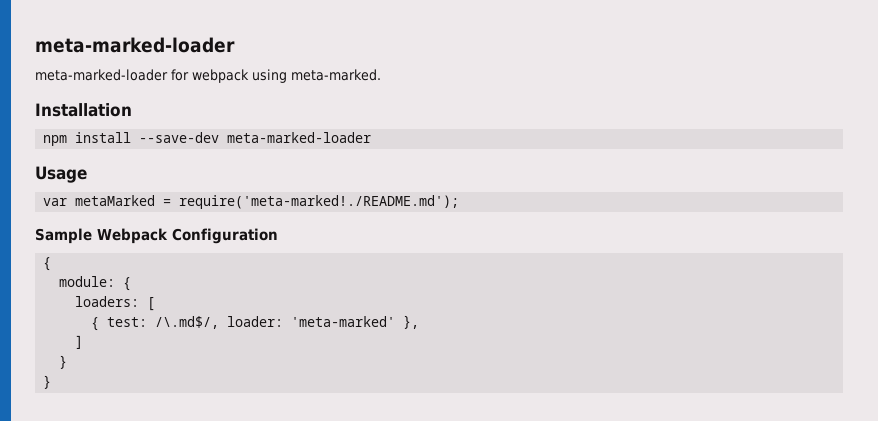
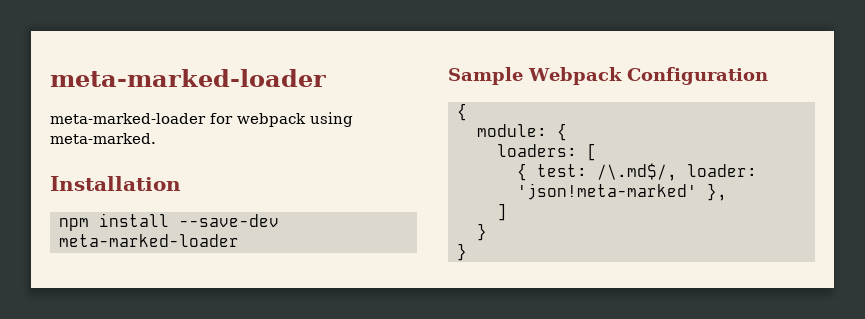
- Usage
- var metaMarked = require('meta-marked!./README.md');
- { test: /\.md$/, loader: 'meta-marked' },
+ { test: /\.md$/, loader: 'json!meta-marked' },

